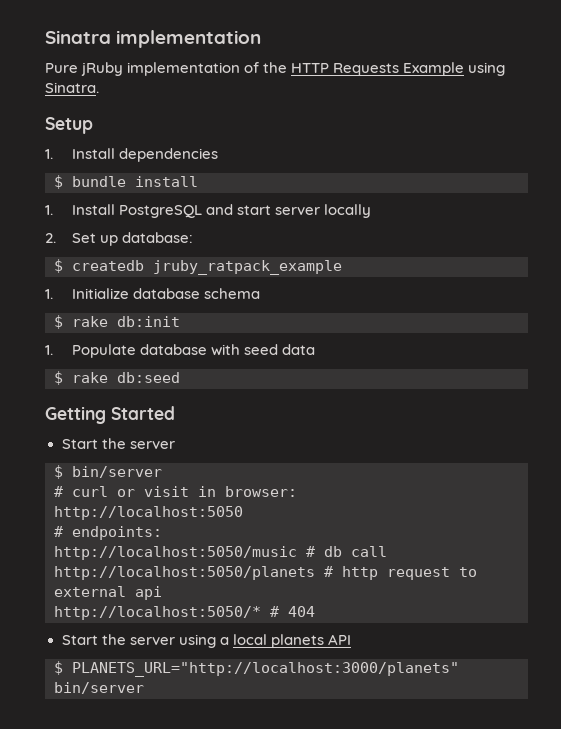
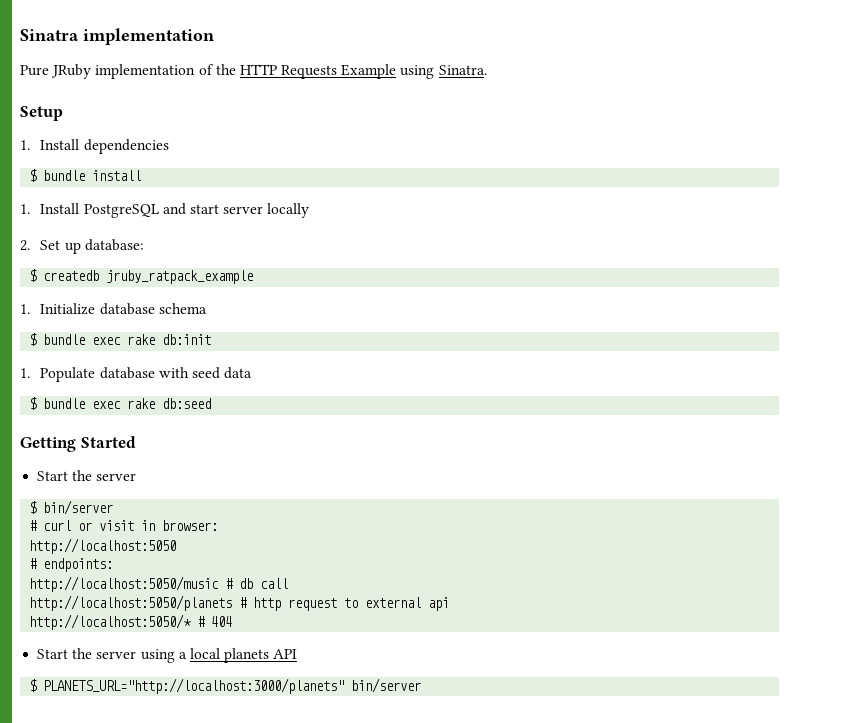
- Pure jRuby implementation of the HTTP Requests Example using Sinatra.
+ Pure JRuby implementation of the HTTP Requests Example using Sinatra.
- $ rake db:init
+ $ bundle exec rake db:init
- $ rake db:seed
+ $ bundle exec rake db:seed

